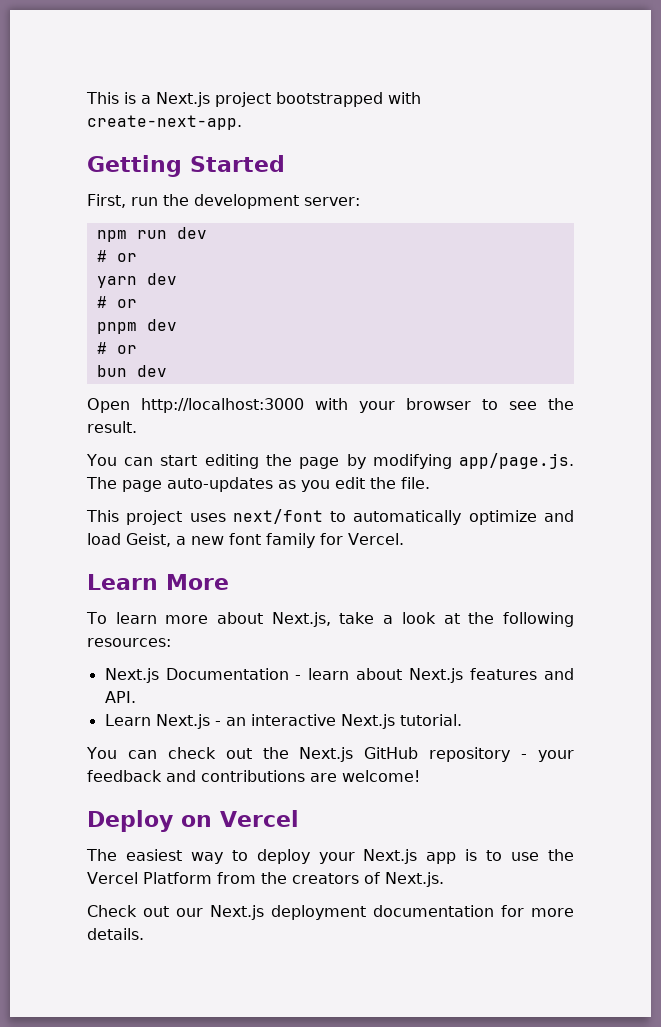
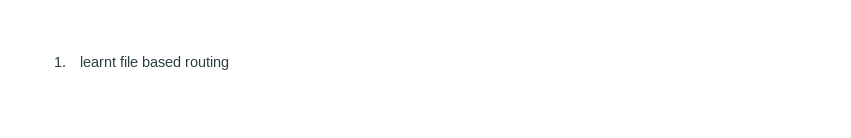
- This is a Next.js project bootstrapped with create-next-app.
- Getting Started
- First, run the development server:
- npm run dev
- # or
- yarn dev
- # or
- pnpm dev
- # or
- bun dev
- Open http://localhost:3000 with your browser to see the result.
- You can start editing the page by modifying app/page.js. The page auto-updates as you edit the file.
- This project uses next/font to automatically optimize and load Geist, a new font family for Vercel.
- Learn More
- To learn more about Next.js, take a look at the following resources:
- Next.js Documentation - learn about Next.js features and API.
- Learn Next.js - an interactive Next.js tutorial.
- You can check out the Next.js GitHub repository - your feedback and contributions are welcome!
- Deploy on Vercel
- The easiest way to deploy your Next.js app is to use the Vercel Platform from the creators of Next.js.
- Check out our Next.js deployment documentation for more details.
+ 1. learnt file based routing

